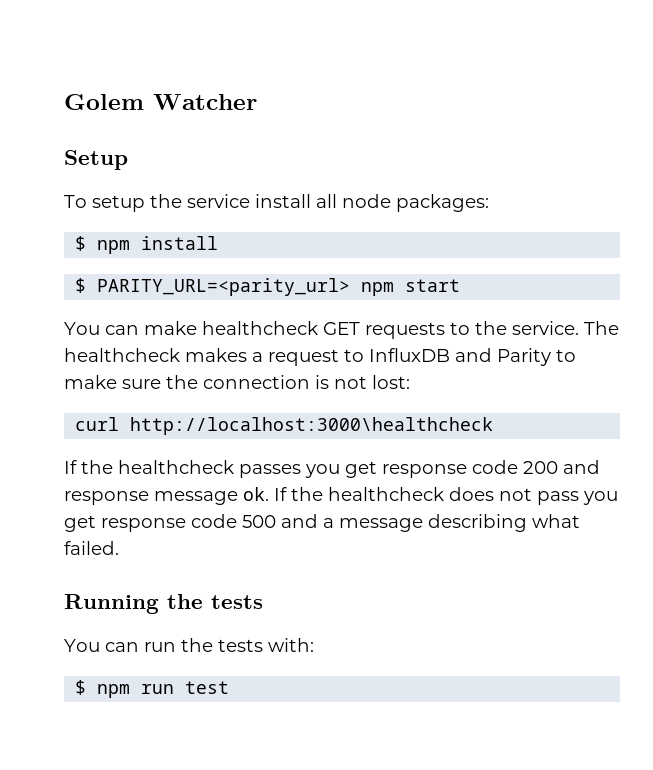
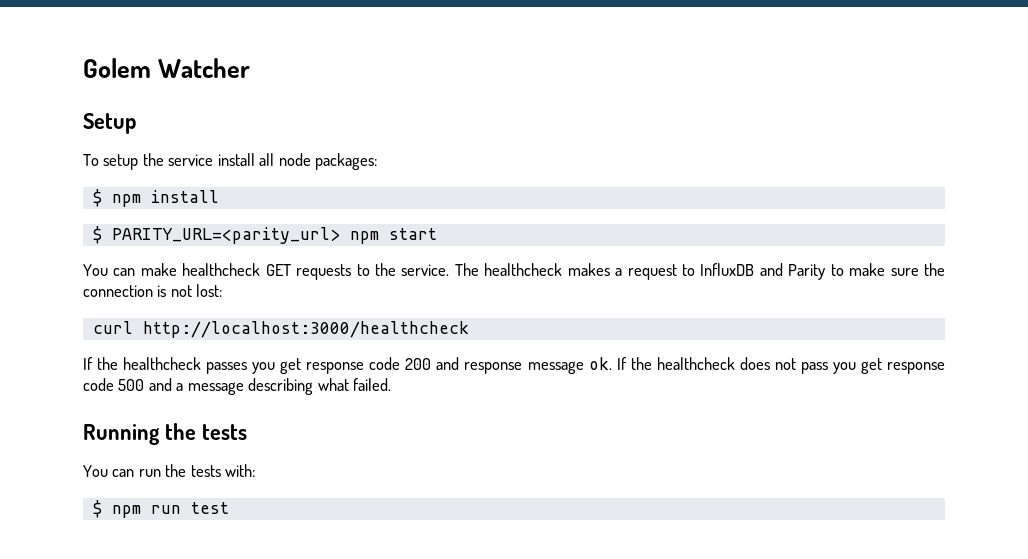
- curl http://localhost:3000\healthcheck
+ curl http://localhost:3000/healthcheck

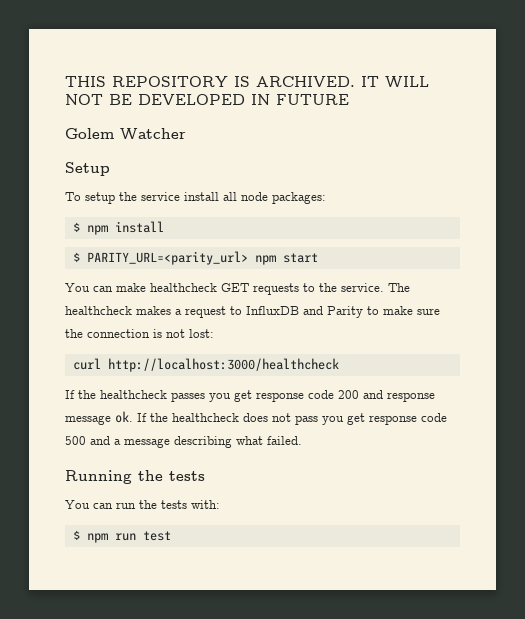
+ THIS REPOSITORY IS ARCHIVED. IT WILL NOT BE DEVELOPED IN FUTURE

